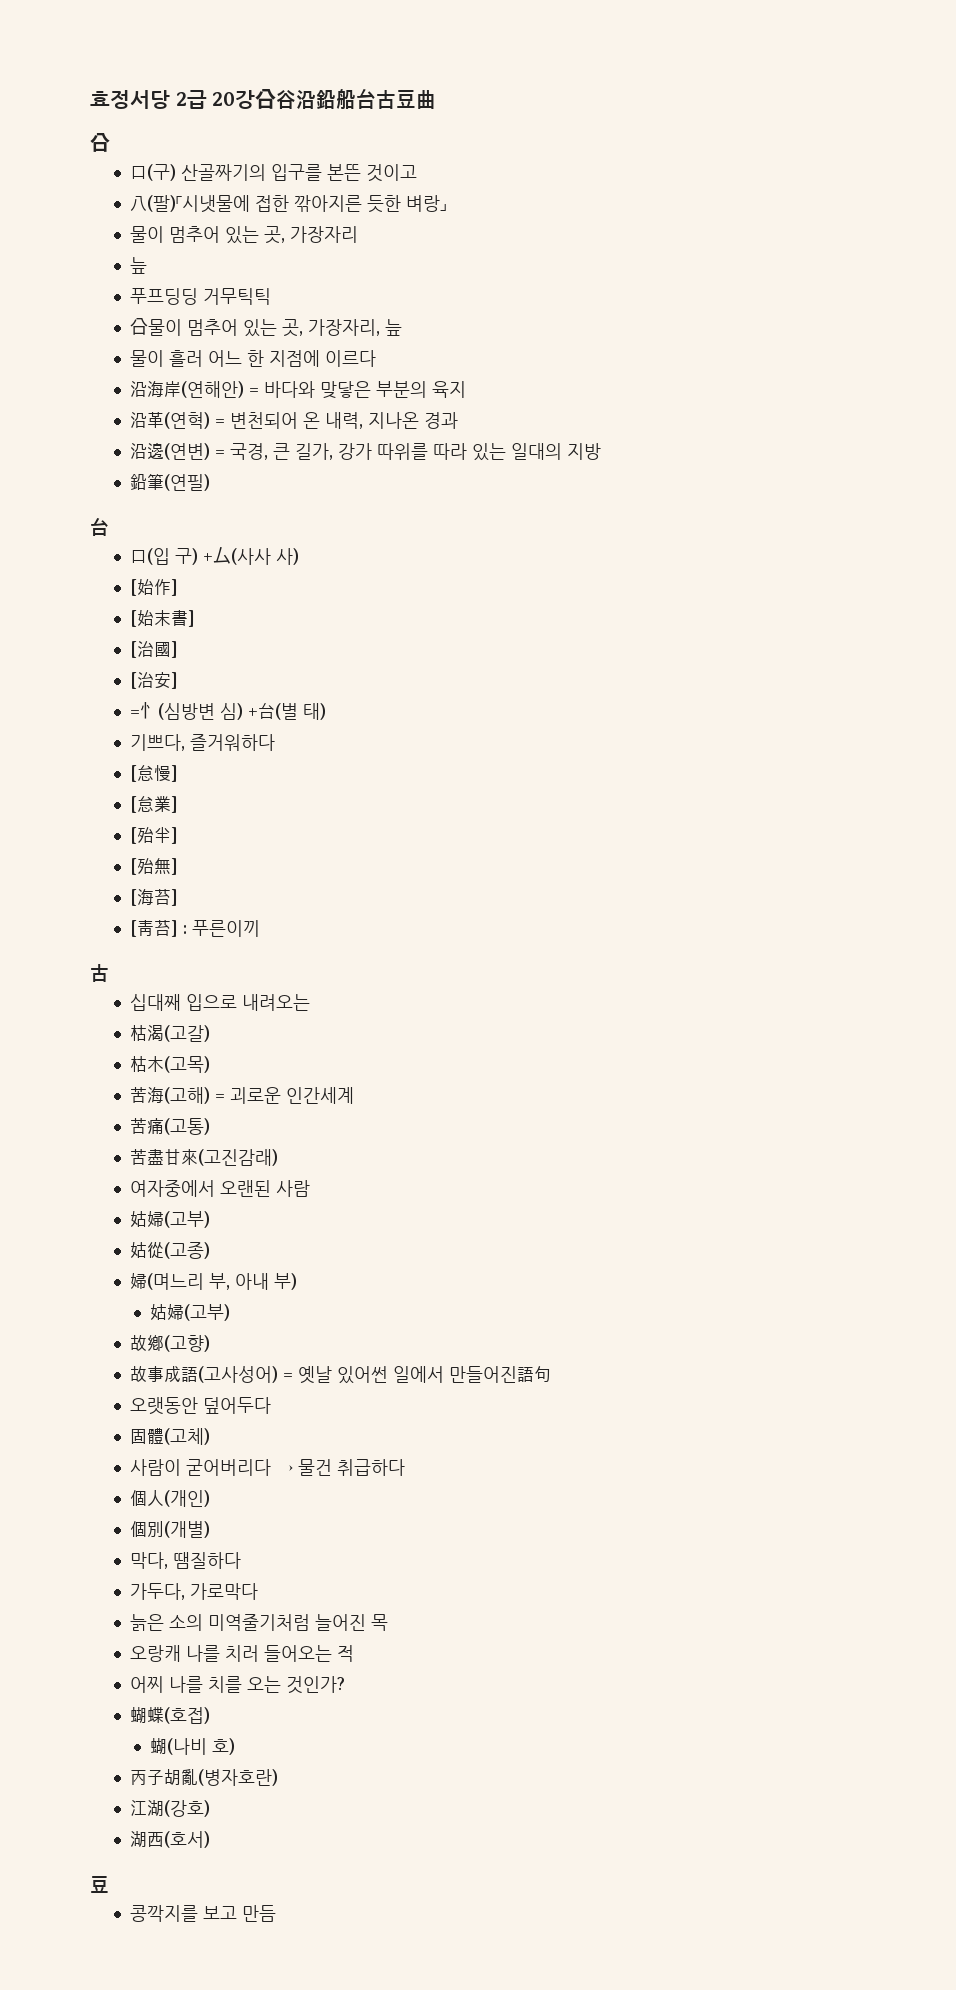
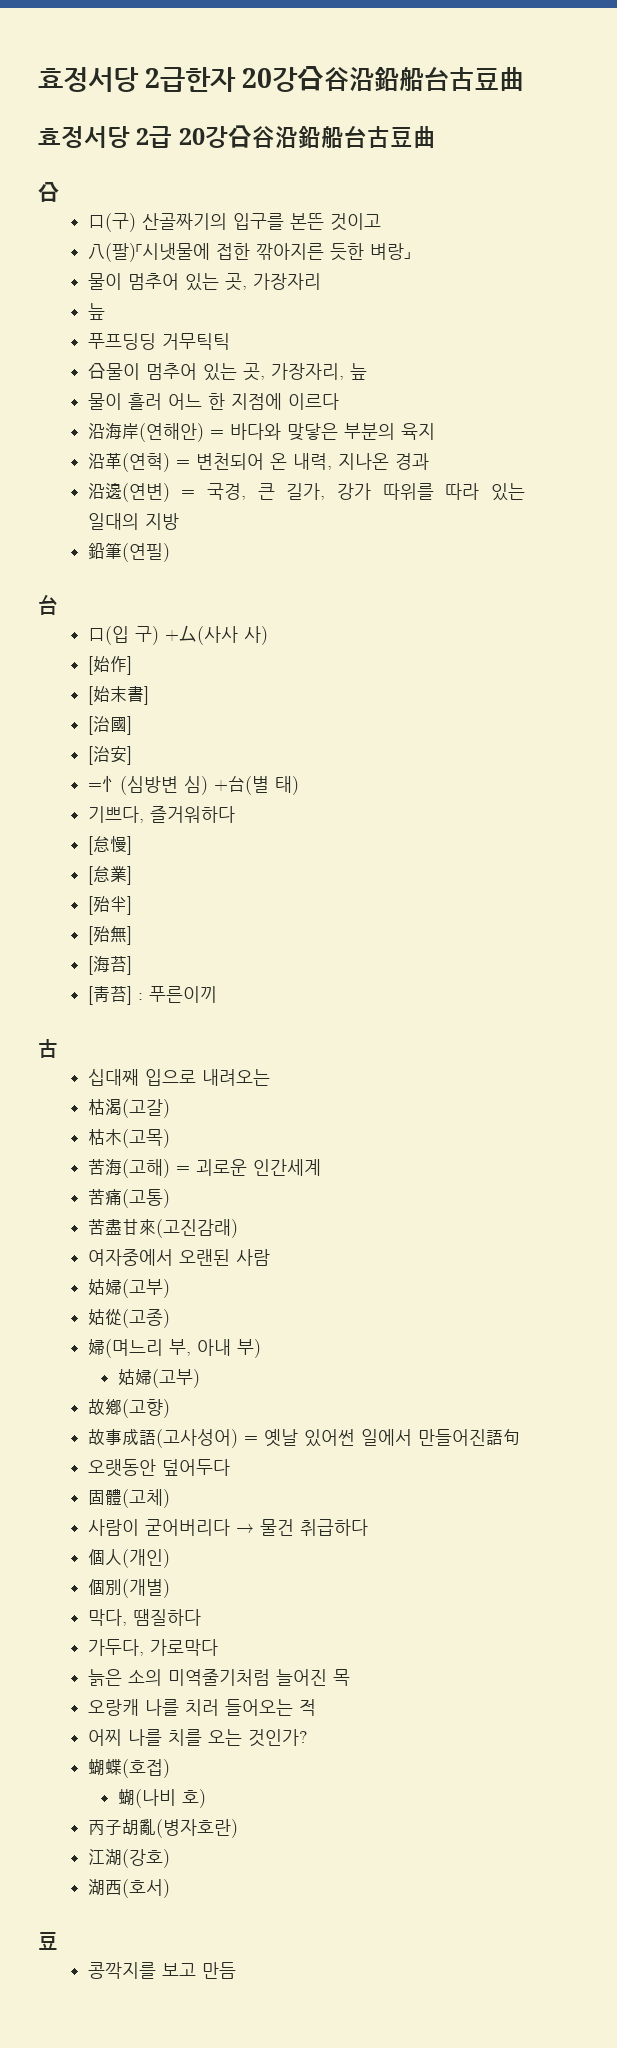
+ 효정서당 2급한자 20강㕣谷沿鉛船台古豆曲

